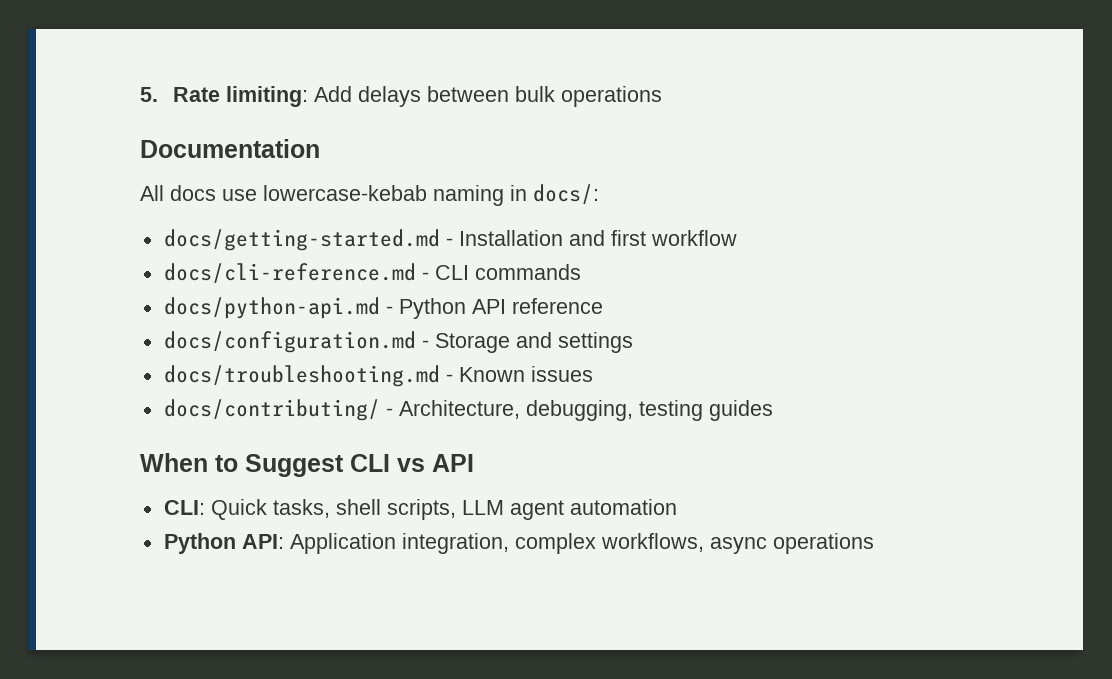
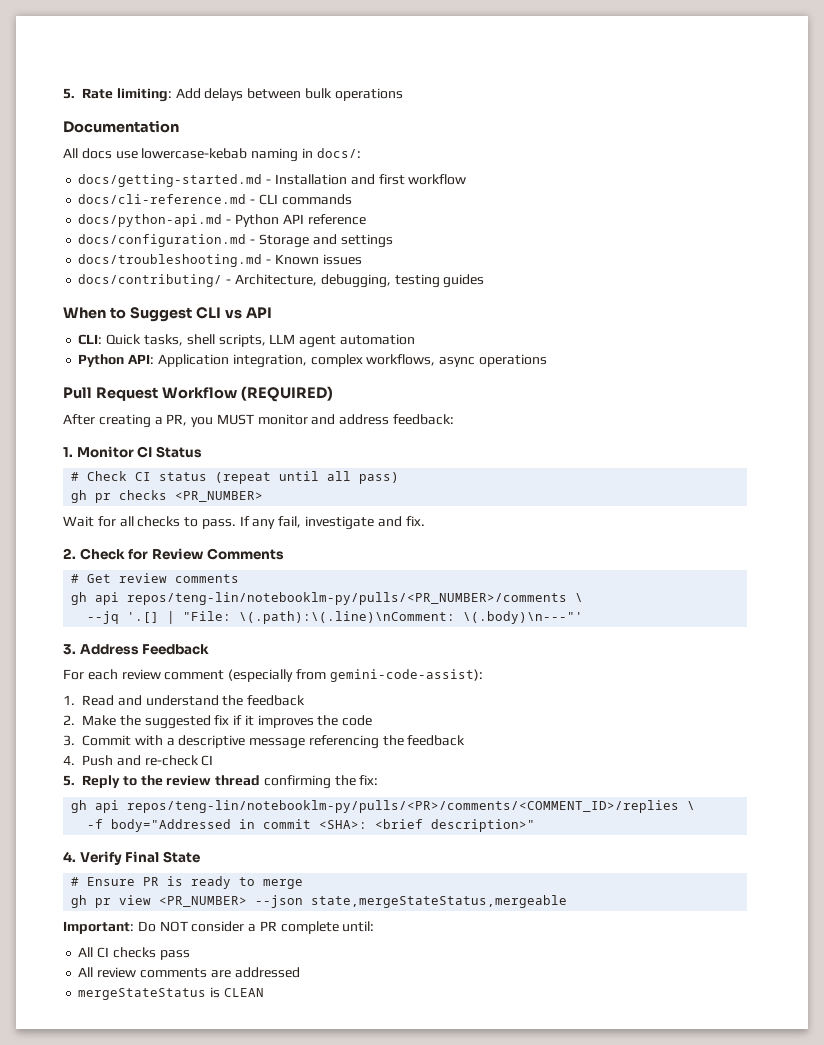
+ Pull Request Workflow (REQUIRED)
+ After creating a PR, you MUST monitor and address feedback:
+ 1. Monitor CI Status
+ # Check CI status (repeat until all pass)
+ gh pr checks <PR_NUMBER>
+ Wait for all checks to pass. If any fail, investigate and fix.
+ 2. Check for Review Comments
+ # Get review comments
+ gh api repos/teng-lin/notebooklm-py/pulls/<PR_NUMBER>/comments \
+ --jq '.[] | "File: \(.path):\(.line)\nComment: \(.body)\n---"'
+ 3. Address Feedback
+ For each review comment (especially from gemini-code-assist):
+ 1. Read and understand the feedback
+ 2. Make the suggested fix if it improves the code
+ 3. Commit with a descriptive message referencing the feedback
+ 4. Push and re-check CI
+ 5. Reply to the review thread confirming the fix:
+ gh api repos/teng-lin/notebooklm-py/pulls/<PR>/comments/<COMMENT_ID>/replies \
+ -f body="Addressed in commit <SHA>: <brief description>"
+ 4. Verify Final State
+ # Ensure PR is ready to merge
+ gh pr view <PR_NUMBER> --json state,mergeStateStatus,mergeable
+ Important: Do NOT consider a PR complete until:
+ All CI checks pass
+ All review comments are addressed
+ mergeStateStatus is CLEAN

